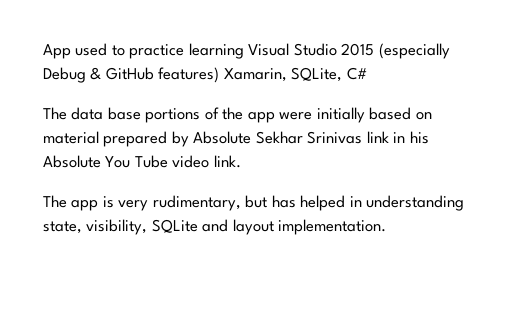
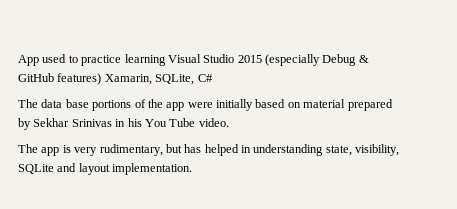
- The data base portions of the app were initially based on material prepared by Absolute Sekhar Srinivas link in his Absolute You Tube video link.
+ The data base portions of the app were initially based on material prepared by Sekhar Srinivas in his You Tube video.

